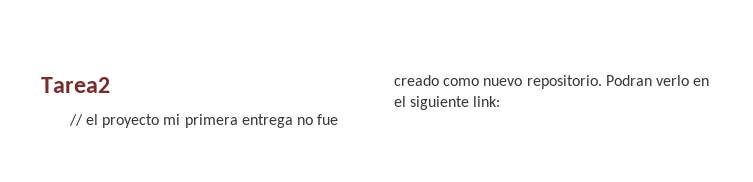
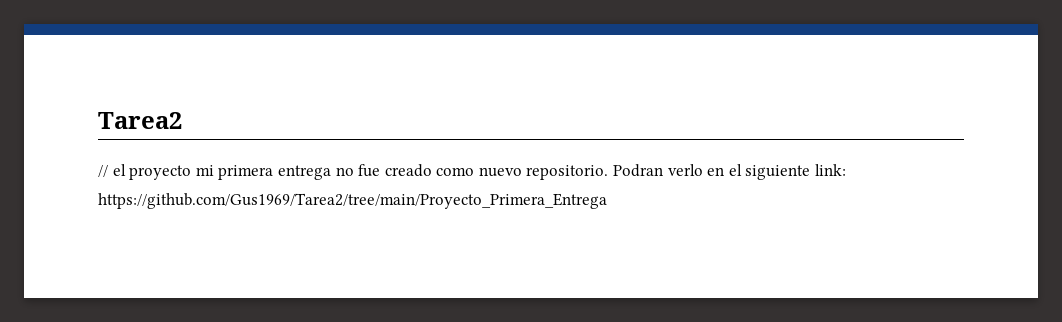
- Podran verlo en el siguiente link:
+ Podran verlo en el siguiente link: https://github.com/Gus1969/Tarea2/tree/main/Proyecto_Primera_Entrega

